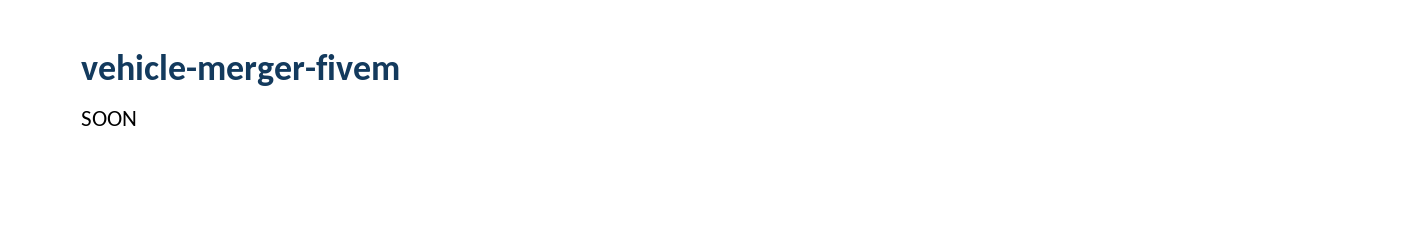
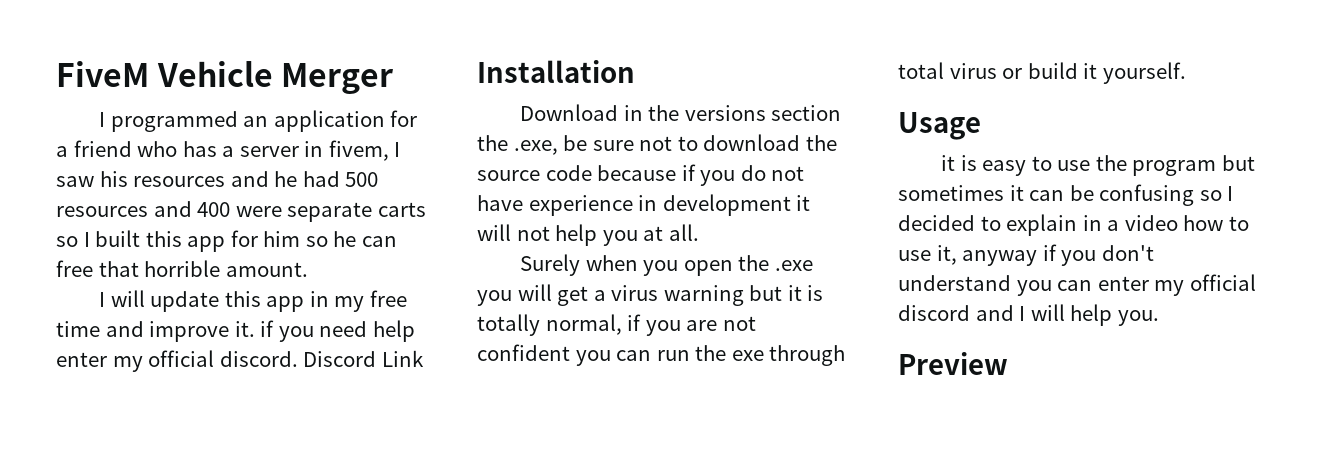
- vehicle-merger-fivem
- SOON
+ FiveM Vehicle Merger
+ I programmed an application for a friend who has a server in fivem, I saw his resources and he had 500 resources and 400 were separate carts so I built this app for him so he can free that horrible amount.
+ I will update this app in my free time and improve it. if you need help enter my official discord. Discord Link
+ Installation
+ Download in the versions section the .exe, be sure not to download the source code because if you do not have experience in development it will not help you at all.
+ Surely when you open the .exe you will get a virus warning but it is totally normal, if you are not confident you can run the exe through total virus or build it yourself.
+ Usage
+ it is easy to use the program but sometimes it can be confusing so I decided to explain in a video how to use it, anyway if you don't understand you can enter my official discord and I will help you.
+ Preview

